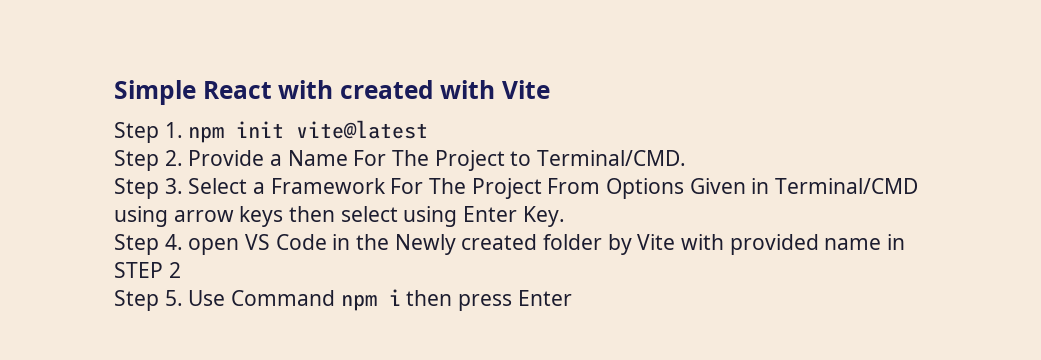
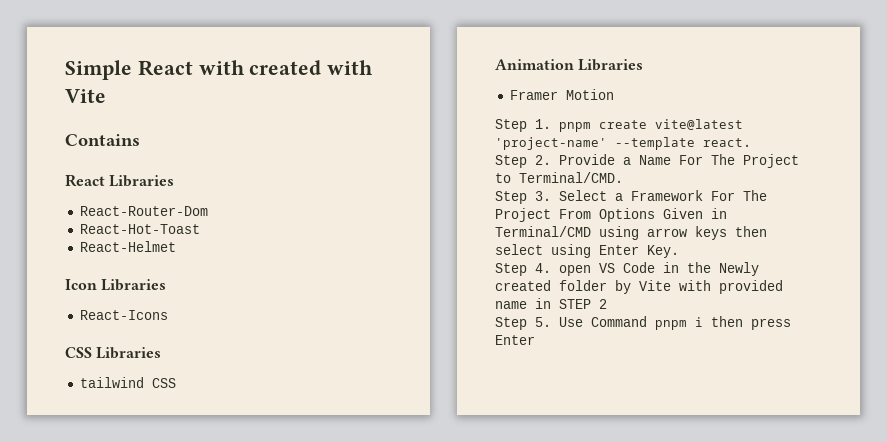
+ Contains
+ React Libraries
+ React-Router-Dom
+ React-Hot-Toast
+ React-Helmet
+ Icon Libraries
+ React-Icons
+ CSS Libraries
+ tailwind CSS
+ Animation Libraries
+ Framer Motion
- Step 1. npm init vite@latest
+ Step 1. pnpm create vite@latest 'project-name' --template react.
- Step 5. Use Command npm i then press Enter
+ Step 5. Use Command pnpm i then press Enter

